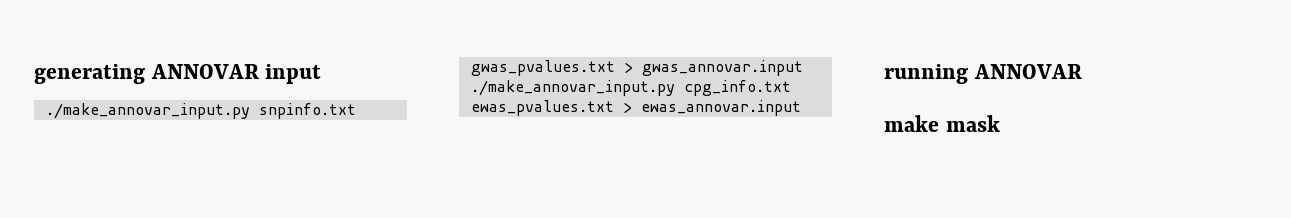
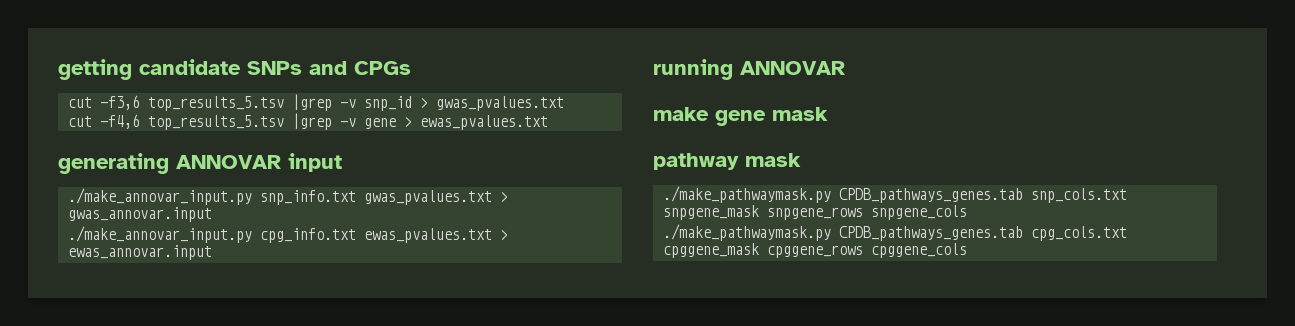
+ getting candidate SNPs and CPGs
+ cut -f3,6 top_results_5.tsv |grep -v snp_id > gwas_pvalues.txt
+ cut -f4,6 top_results_5.tsv |grep -v gene > ewas_pvalues.txt
- ./make_annovar_input.py snpinfo.txt gwas_pvalues.txt > gwas_annovar.input
+ ./make_annovar_input.py snp_info.txt gwas_pvalues.txt > gwas_annovar.input
- make mask
+ make gene mask
+ pathway mask
+ ./make_pathwaymask.py CPDB_pathways_genes.tab snp_cols.txt snpgene_mask snpgene_rows snpgene_cols
+ ./make_pathwaymask.py CPDB_pathways_genes.tab cpg_cols.txt cpggene_mask cpggene_rows cpggene_cols

